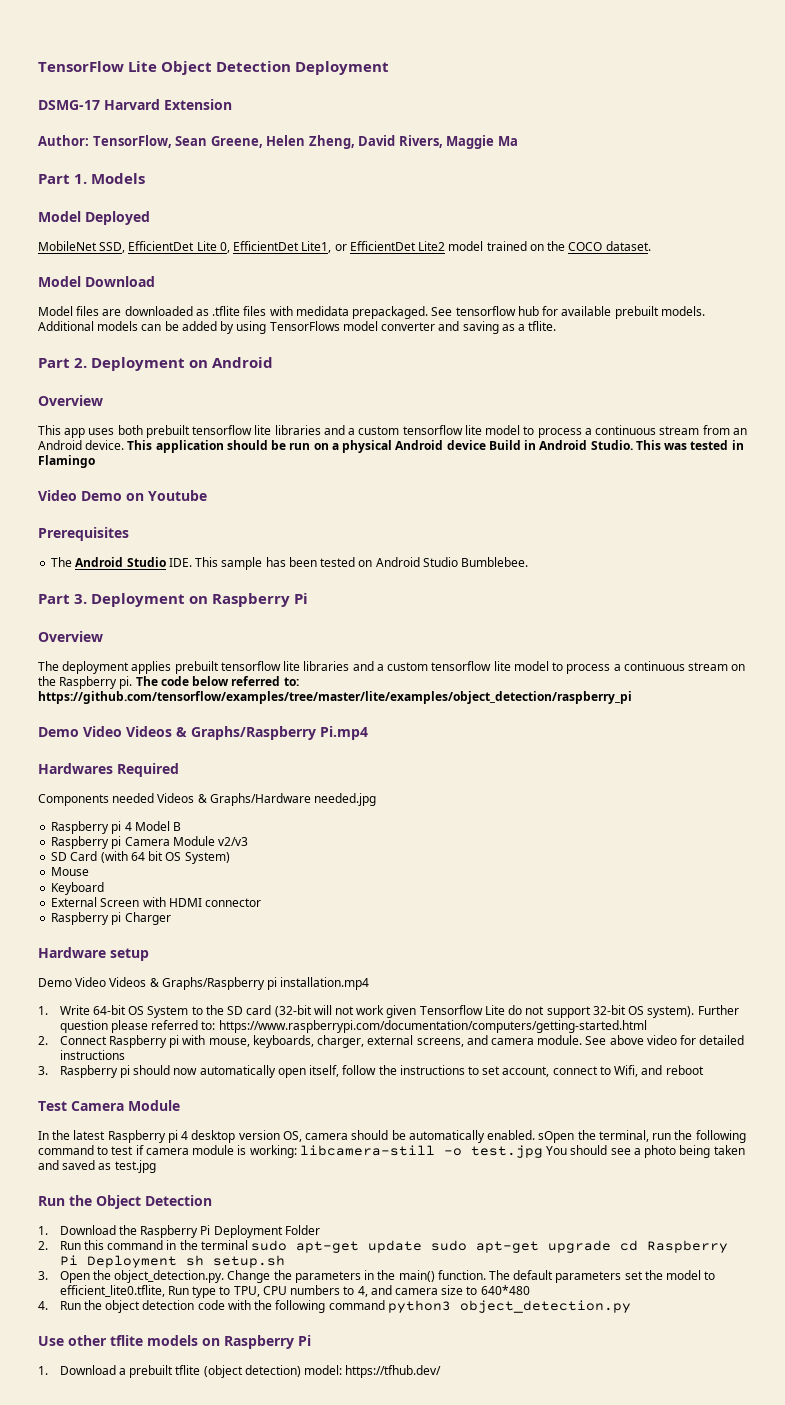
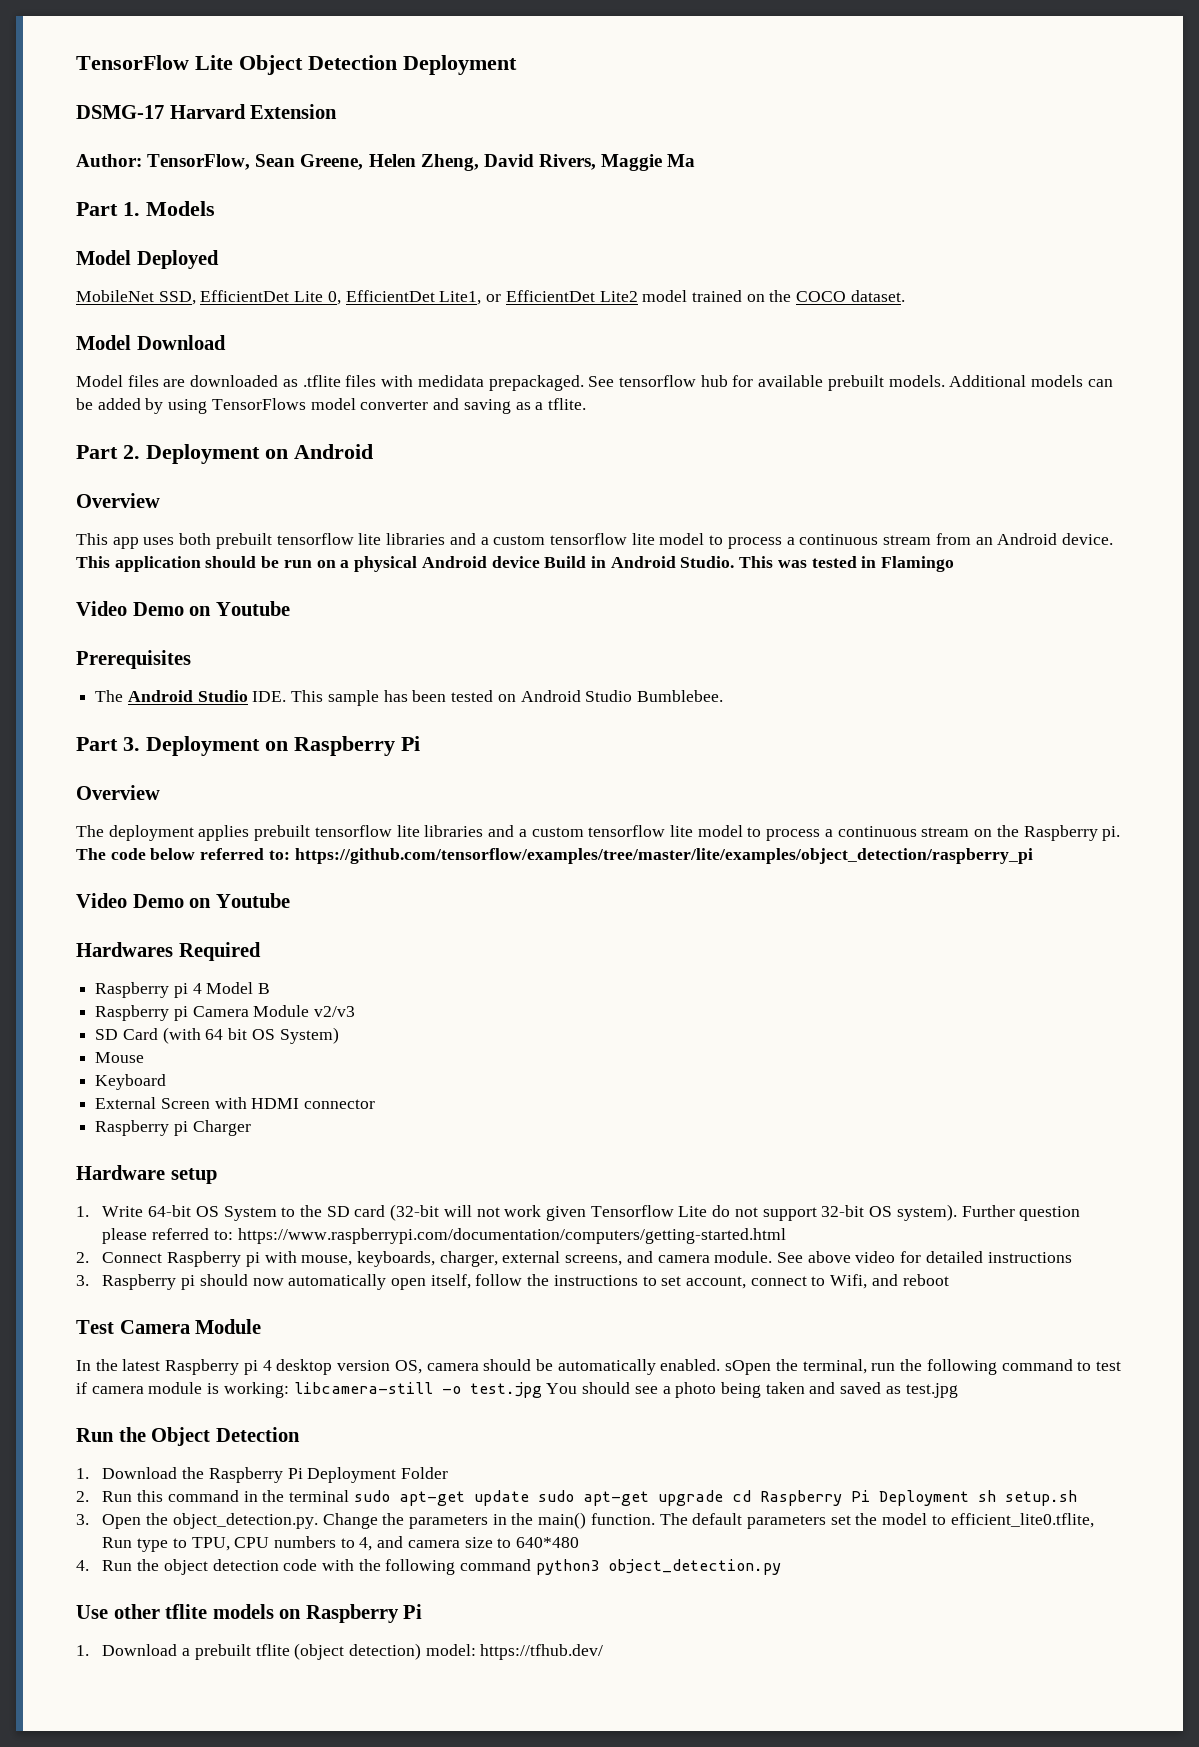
  The code below referred to: https://github.com/tensorflow/examples/tree/master/lite/examples/object_detection/raspberry_pi
- Demo Video Videos & Graphs/Raspberry Pi.mp4
+ Video Demo on Youtube
  Hardwares Required
- Components needed Videos & Graphs/Hardware needed.jpg
- Demo Video Videos & Graphs/Raspberry pi installation.mp4

